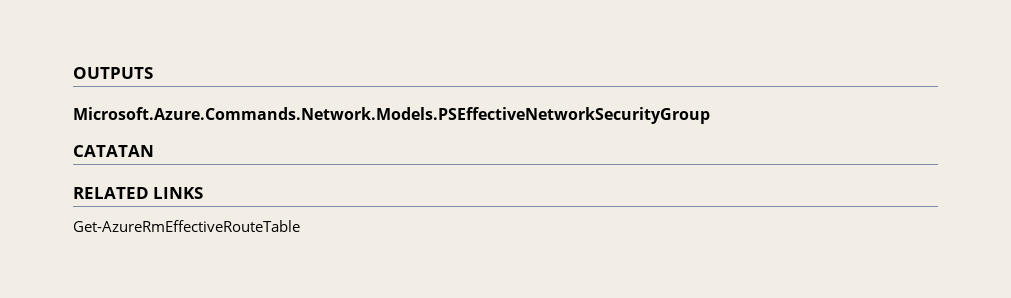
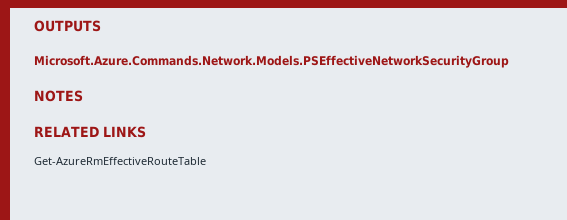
- CATATAN
+ NOTES

